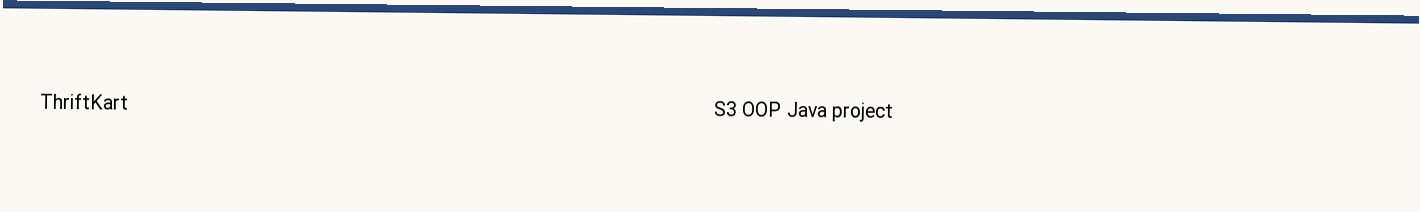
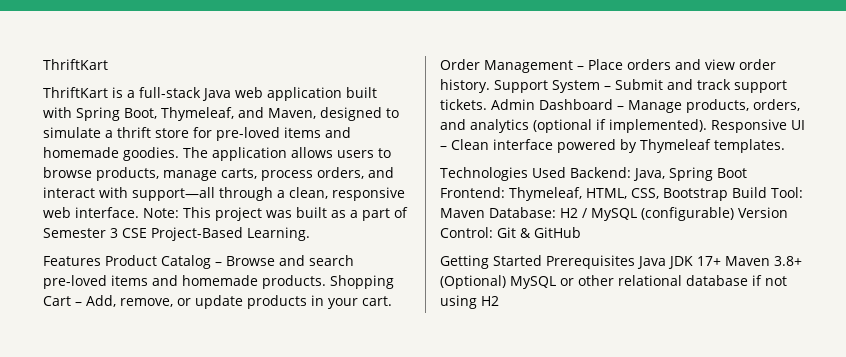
- S3 OOP Java project
+ ThriftKart is a full-stack Java web application built with Spring Boot, Thymeleaf, and Maven, designed to simulate a thrift store for pre-loved items and homemade goodies. The application allows users to browse products, manage carts, process orders, and interact with support—all through a clean, responsive web interface. Note: This project was built as a part of Semester 3 CSE Project-Based Learning.
+ Features Product Catalog – Browse and search pre-loved items and homemade products. Shopping Cart – Add, remove, or update products in your cart. Order Management – Place orders and view order history. Support System – Submit and track support tickets. Admin Dashboard – Manage products, orders, and analytics (optional if implemented). Responsive UI – Clean interface powered by Thymeleaf templates.
+ Technologies Used Backend: Java, Spring Boot Frontend: Thymeleaf, HTML, CSS, Bootstrap Build Tool: Maven Database: H2 / MySQL (configurable) Version Control: Git & GitHub
+ Getting Started Prerequisites Java JDK 17+ Maven 3.8+ (Optional) MySQL or other relational database if not using H2

